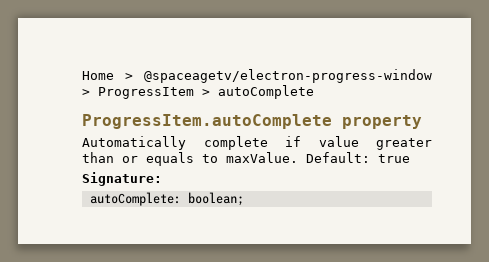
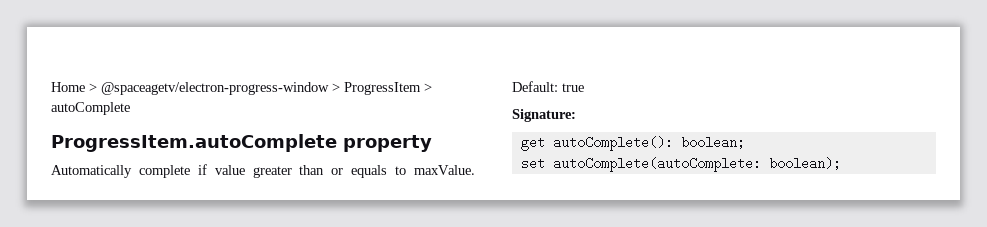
- autoComplete: boolean;
+ get autoComplete(): boolean;
+ set autoComplete(autoComplete: boolean);

